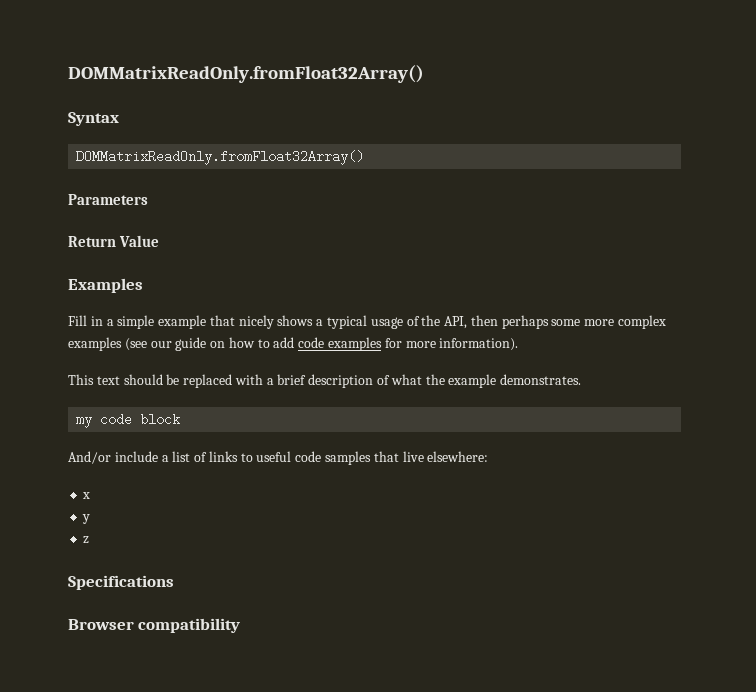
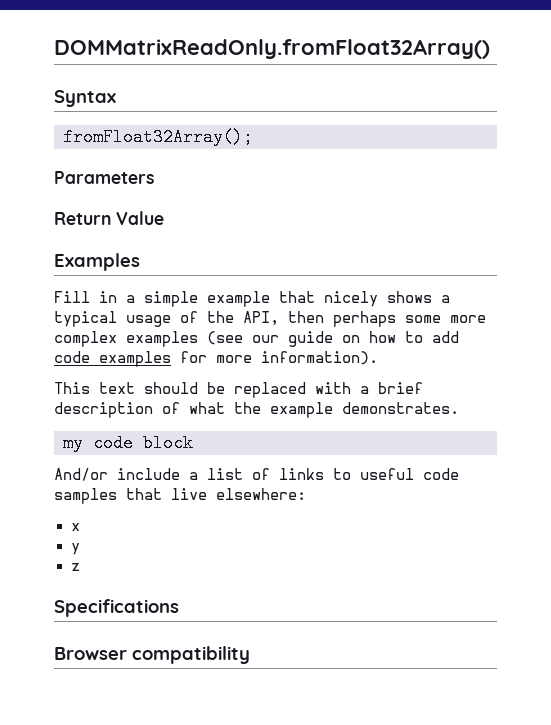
  Syntax
- DOMMatrixReadOnly.fromFloat32Array()
+ fromFloat32Array();

